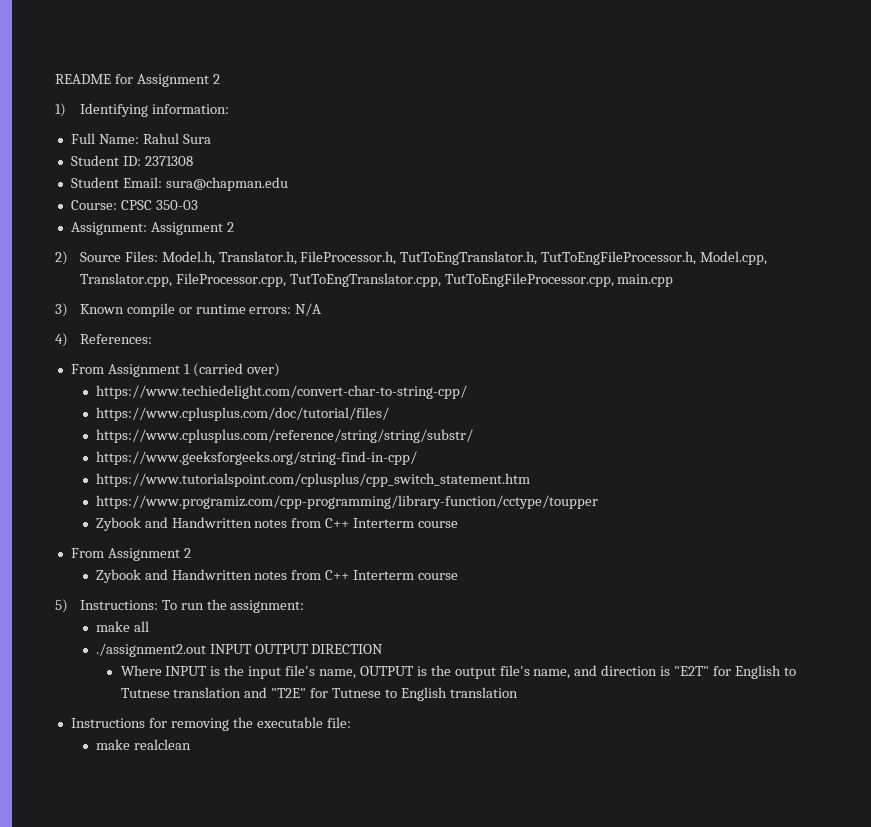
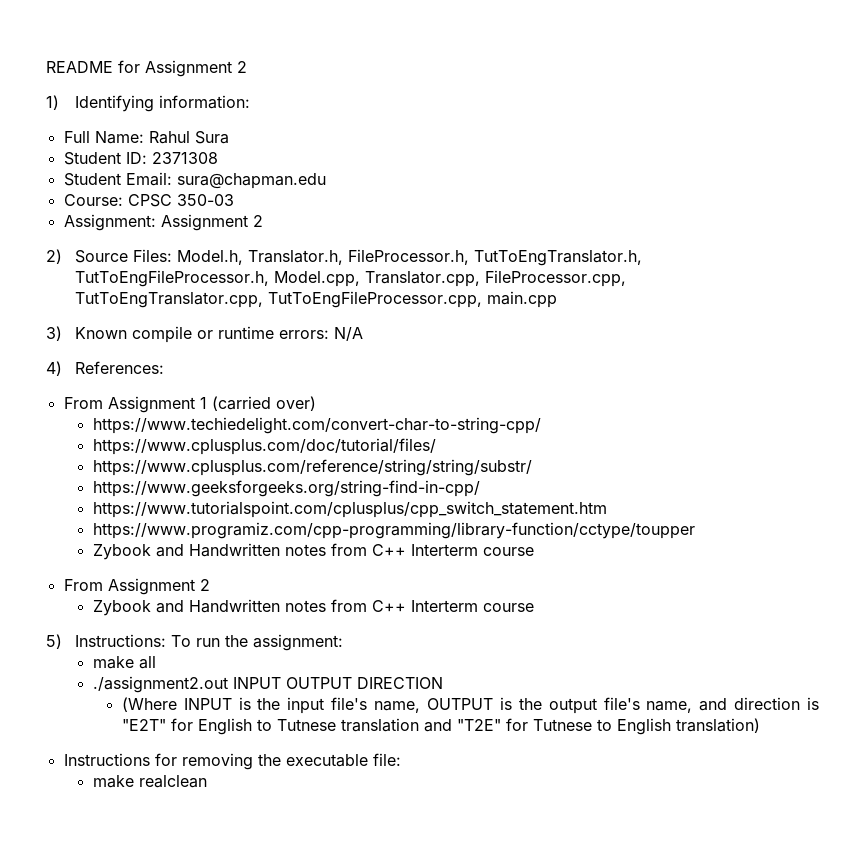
- Where INPUT is the input file's name, OUTPUT is the output file's name, and direction is "E2T" for English to Tutnese translation and "T2E" for Tutnese to English translation
+ (Where INPUT is the input file's name, OUTPUT is the output file's name, and direction is "E2T" for English to Tutnese translation and "T2E" for Tutnese to English translation)

